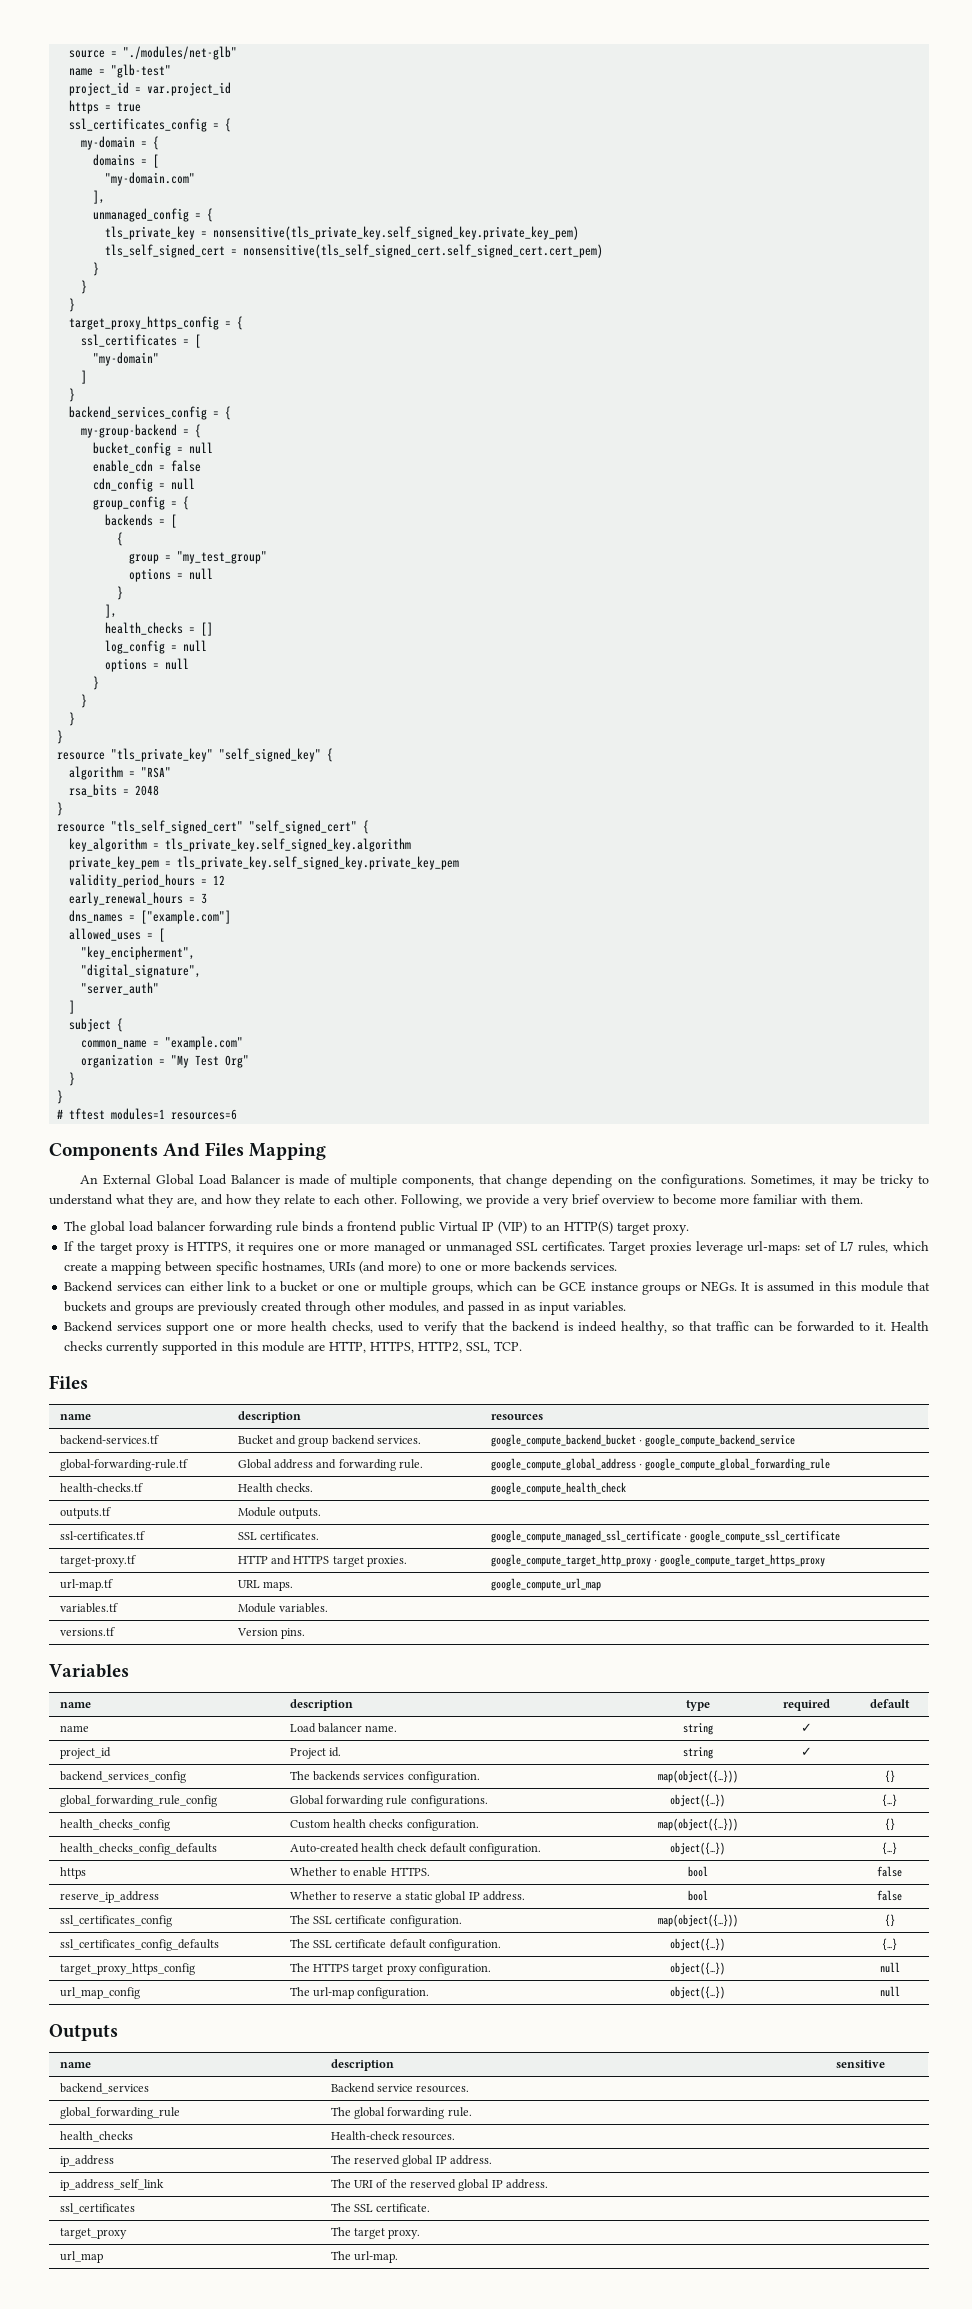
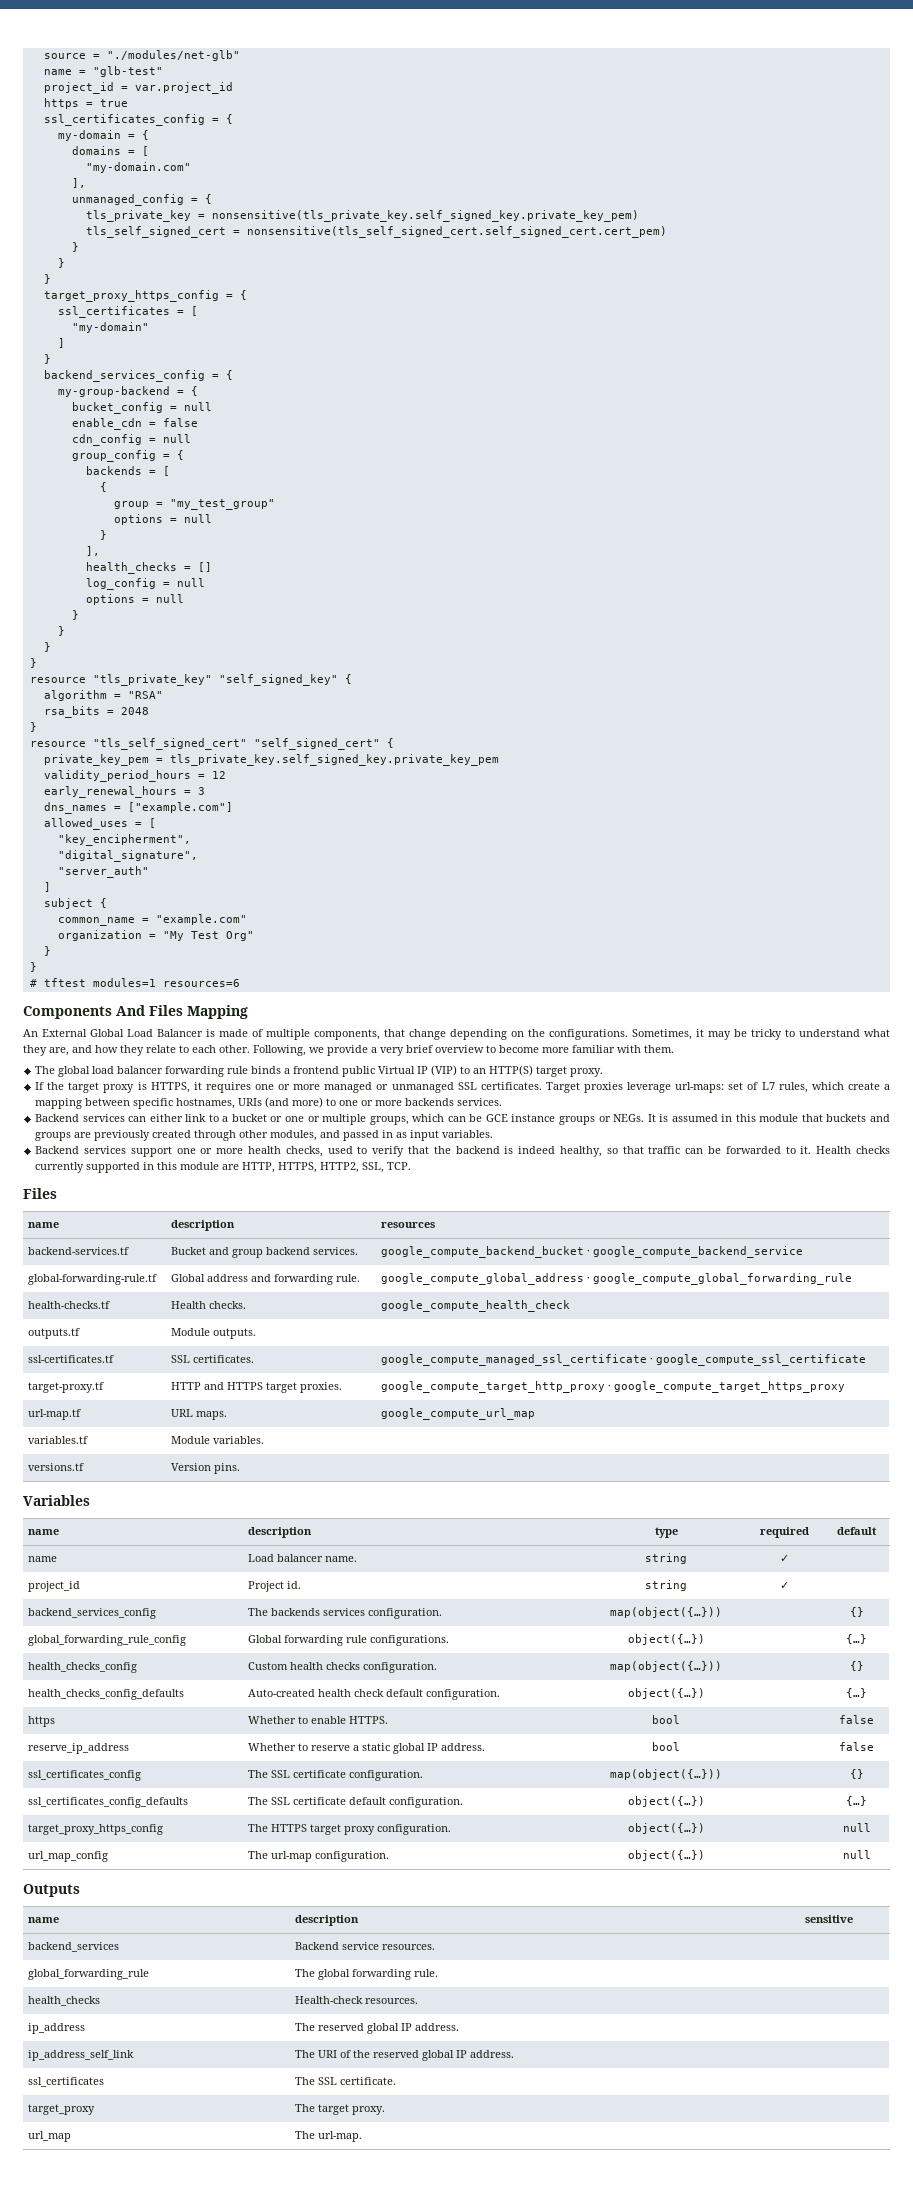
- key_algorithm = tls_private_key.self_signed_key.algorithm

